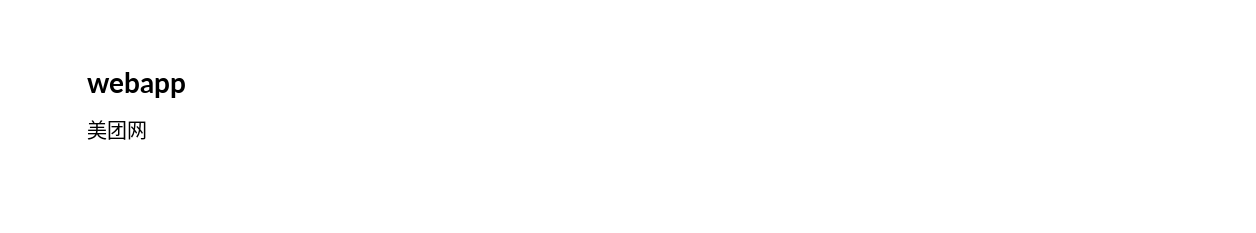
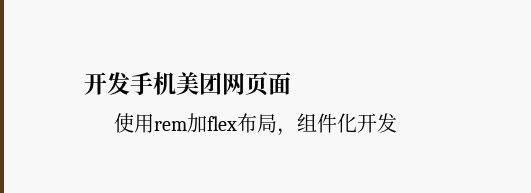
- webapp
- 美团网
+ 开发手机美团网页面
+ 使用rem加flex布局，组件化开发

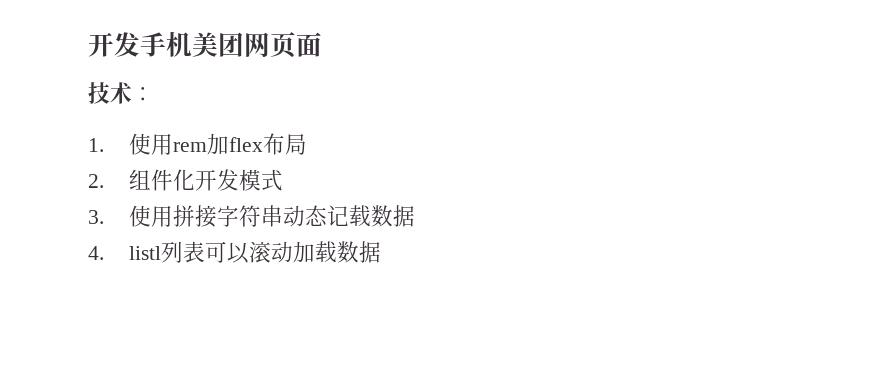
- 使用rem加flex布局，组件化开发
+ 技术：
+ 1.使用rem加flex布局
+ 2.组件化开发模式
+ 3.使用拼接字符串动态记载数据
+ 4. listl列表可以滚动加载数据

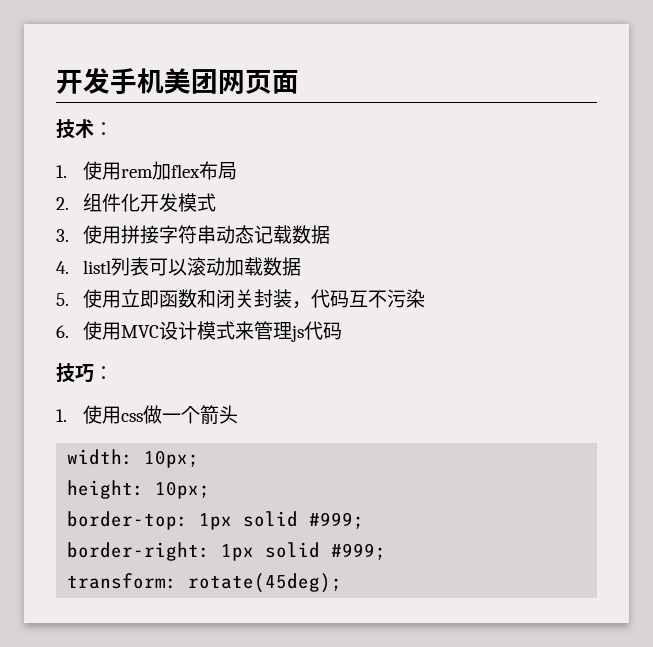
+ 5.使用立即函数和闭关封装，代码互不污染
+ 6.使用MVC设计模式来管理js代码
+ 技巧：
+ 1.使用css做一个箭头
+ width: 10px;
+ height: 10px;
+ border-top: 1px solid #999;
+ border-right: 1px solid #999;
+ transform: rotate(45deg);

